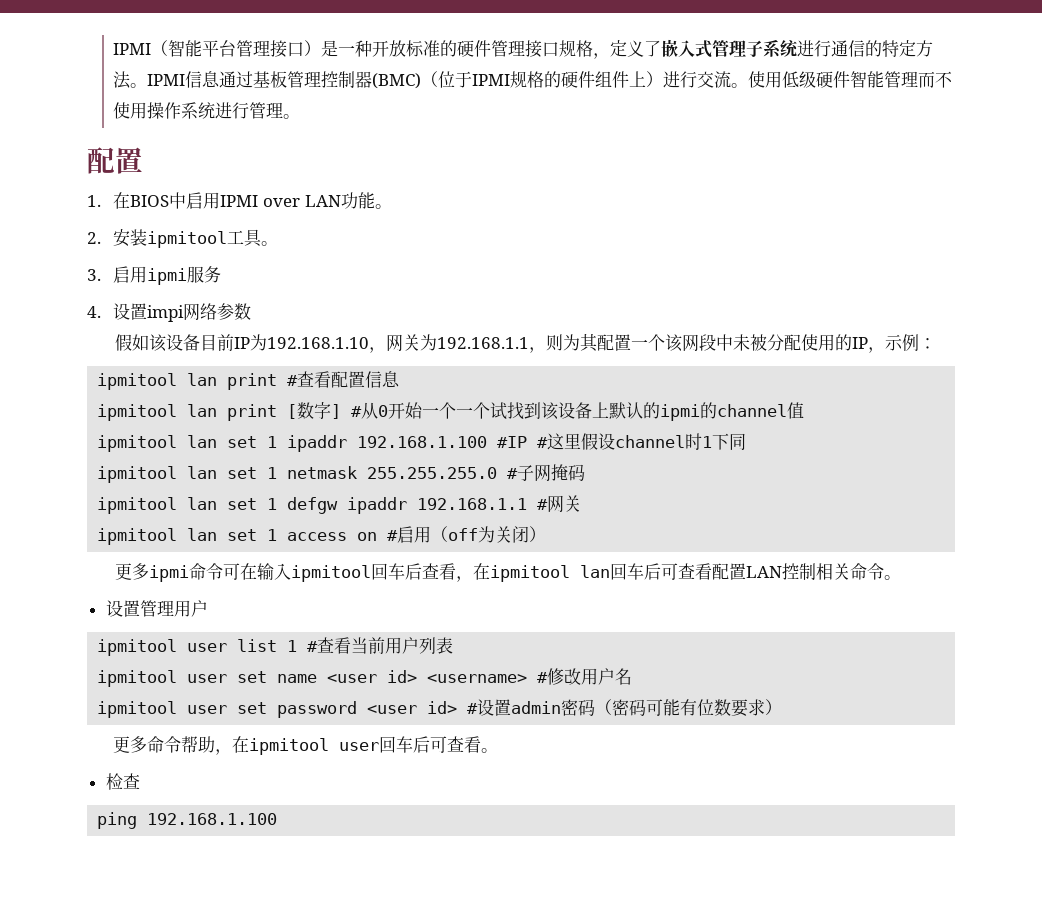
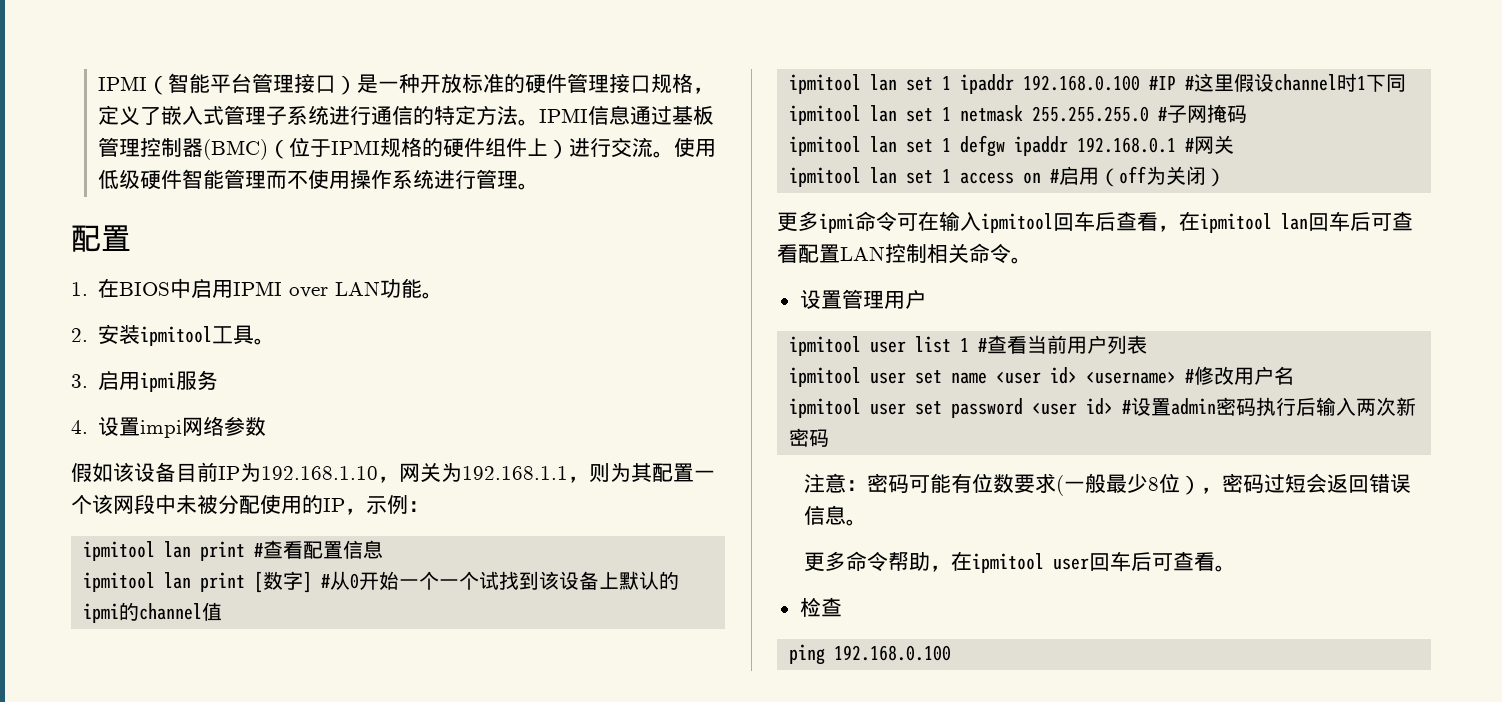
- ipmitool lan set 1 ipaddr 192.168.1.100 #IP #这里假设channel时1下同
+ ipmitool lan set 1 ipaddr 192.168.0.100 #IP #这里假设channel时1下同
- ipmitool lan set 1 defgw ipaddr 192.168.1.1 #网关
+ ipmitool lan set 1 defgw ipaddr 192.168.0.1 #网关
- ipmitool user set password <user id> #设置admin密码（密码可能有位数要求）
+ ipmitool user set password <user id> #设置admin密码执行后输入两次新密码
+ 注意：密码可能有位数要求(一般最少8位），密码过短会返回错误信息。
- ping 192.168.1.100
+ ping 192.168.0.100

